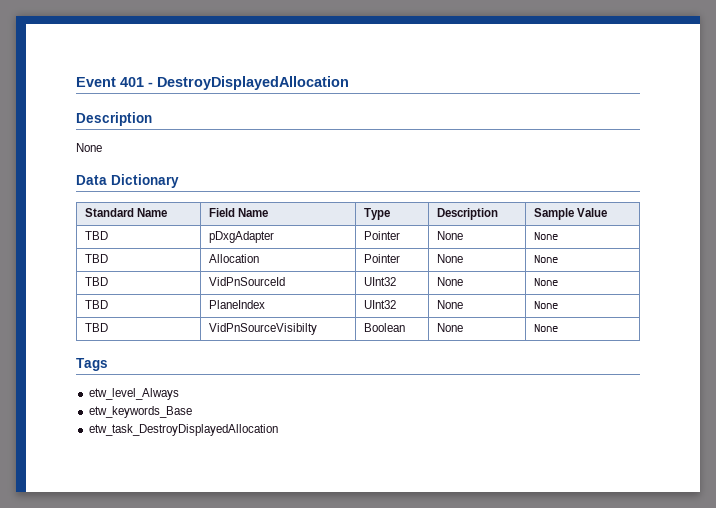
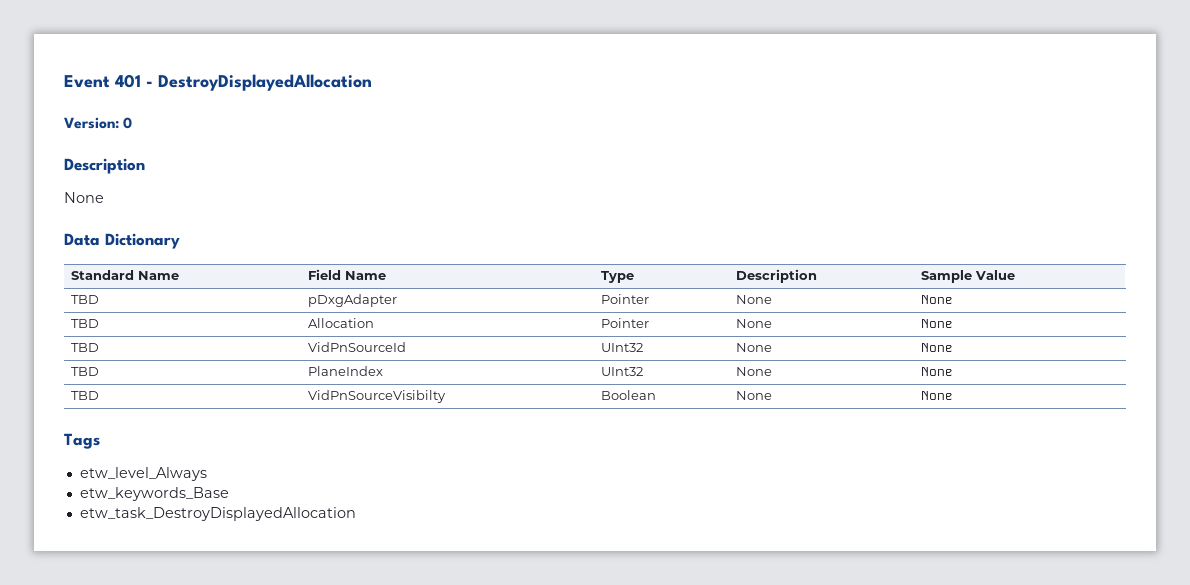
+ Version: 0

